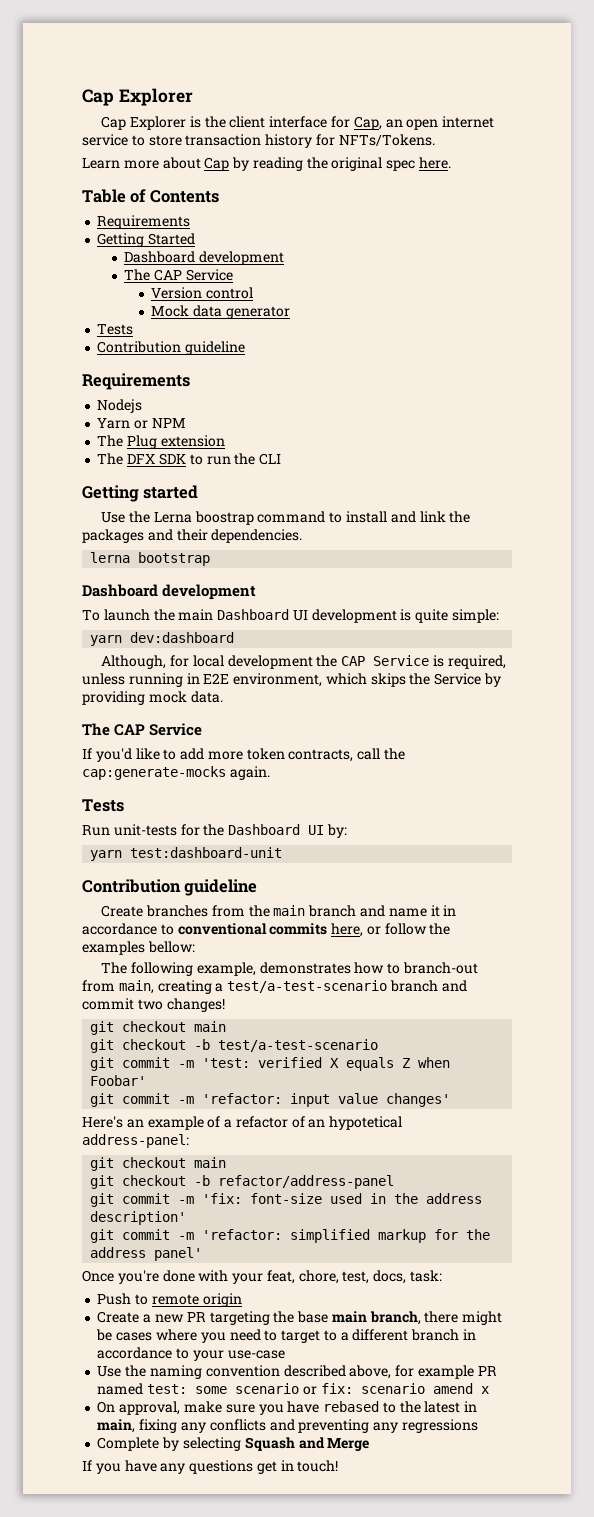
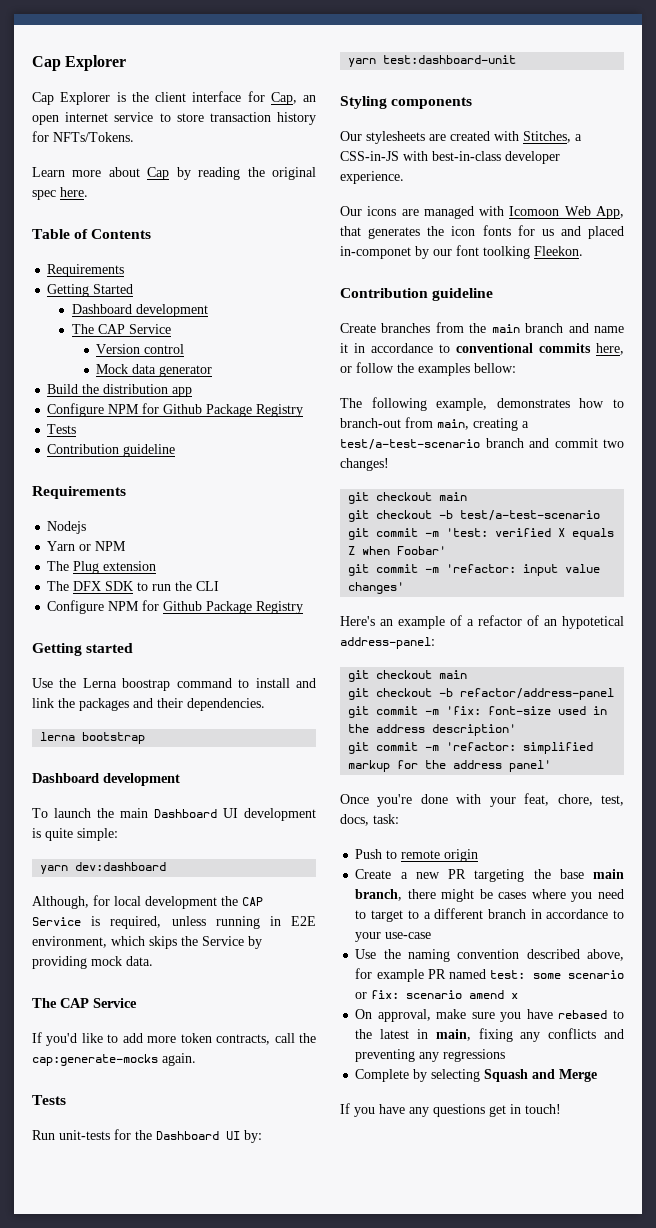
+ Build the distribution app
+ Configure NPM for Github Package Registry
  The DFX SDK to run the CLI
+ Configure NPM for Github Package Registry
+ Styling components
+ Our stylesheets are created with Stitches, a CSS-in-JS with best-in-class developer experience.
+ Our icons are managed with Icomoon Web App, that generates the icon fonts for us and placed in-componet by our font toolking Fleekon.

